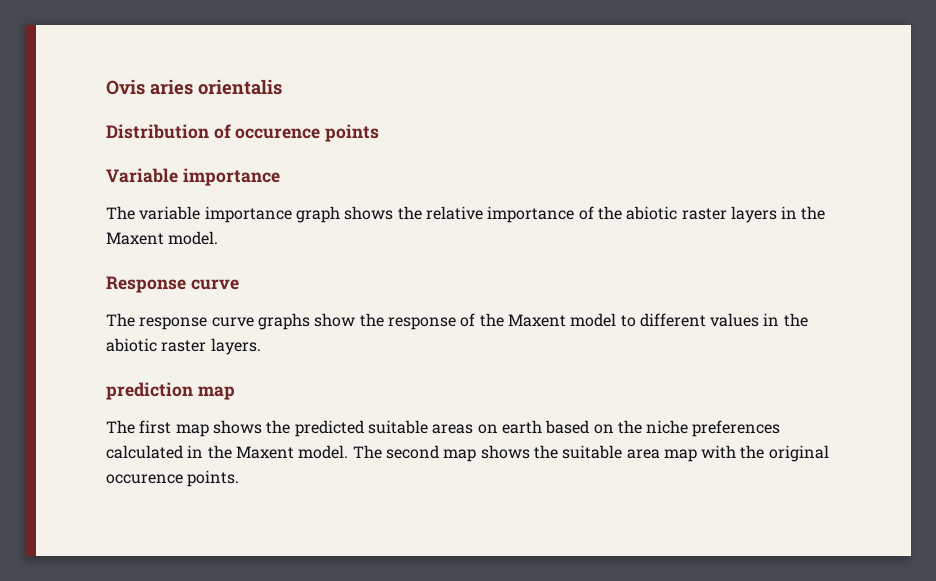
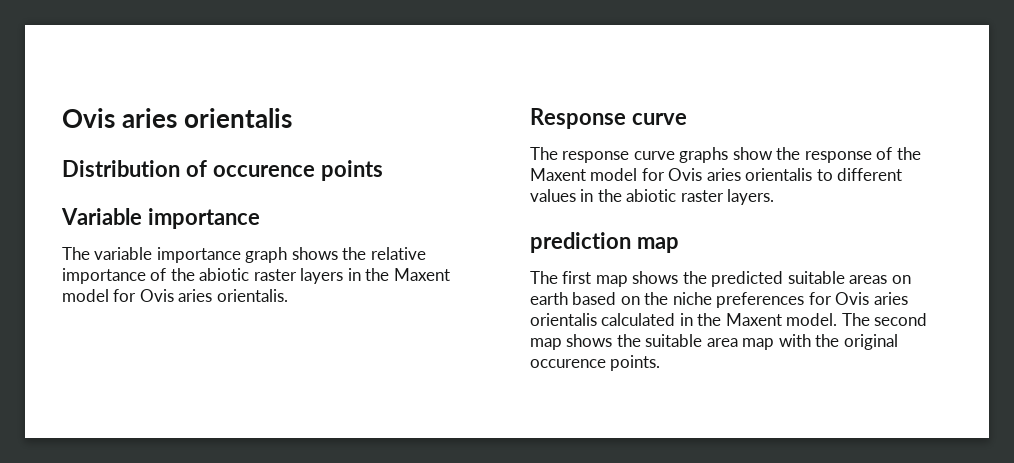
- The variable importance graph shows the relative importance of the abiotic raster layers in the Maxent model.
+ The variable importance graph shows the relative importance of the abiotic raster layers in the Maxent model for Ovis aries orientalis.
- The response curve graphs show the response of the Maxent model to different values in the abiotic raster layers.
+ The response curve graphs show the response of the Maxent model for Ovis aries orientalis to different values in the abiotic raster layers.
- The first map shows the predicted suitable areas on earth based on the niche preferences calculated in the Maxent model.
+ The first map shows the predicted suitable areas on earth based on the niche preferences for Ovis aries orientalis calculated in the Maxent model.

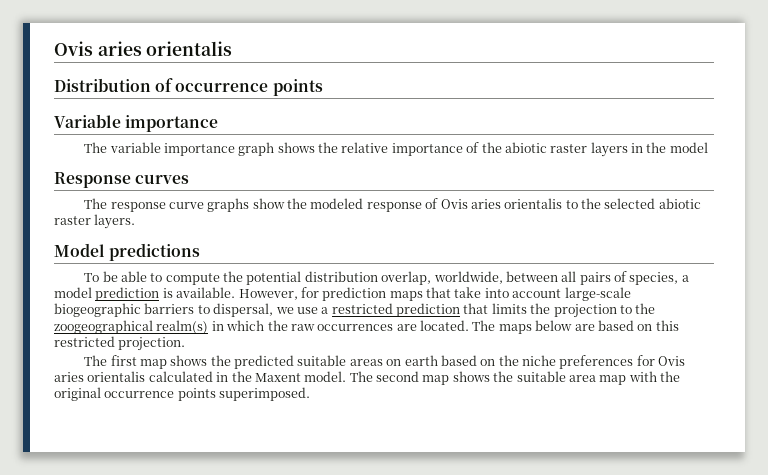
- Distribution of occurence points
+ Distribution of occurrence points
- The variable importance graph shows the relative importance of the abiotic raster layers in the Maxent model for Ovis aries orientalis.
+ The variable importance graph shows the relative importance of the abiotic raster layers in the model
- Response curve
+ Response curves
- The response curve graphs show the response of the Maxent model for Ovis aries orientalis to different values in the abiotic raster layers.
- prediction map
+ The response curve graphs show the modeled response of Ovis aries orientalis to the selected abiotic raster layers.
+ Model predictions
+ To be able to compute the potential distribution overlap, worldwide, between all pairs of species, a model prediction is available. However, for prediction maps that take into account large-scale biogeographic barriers to dispersal, we use a restricted prediction that limits the projection to the zoogeographical realm(s) in which the raw occurrences are located. The maps below are based on this restricted projection.
- The second map shows the suitable area map with the original occurence points.
+ The second map shows the suitable area map with the original occurrence points superimposed.

